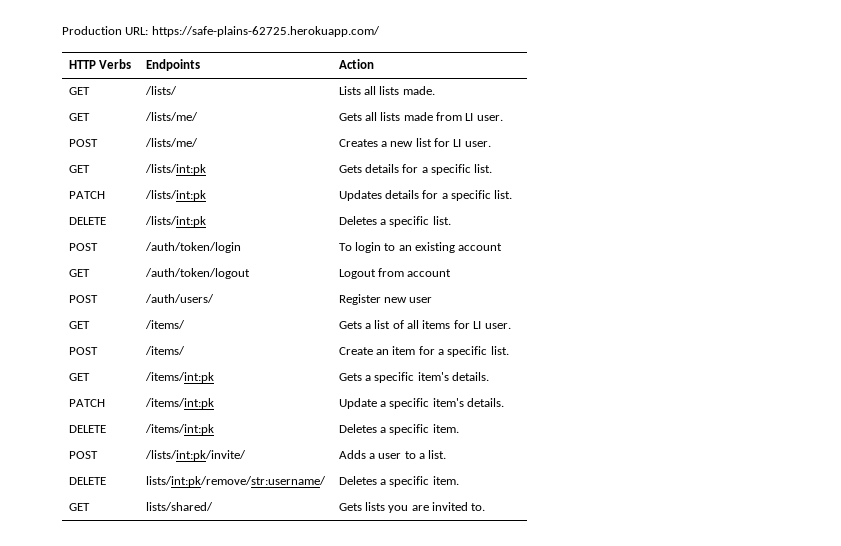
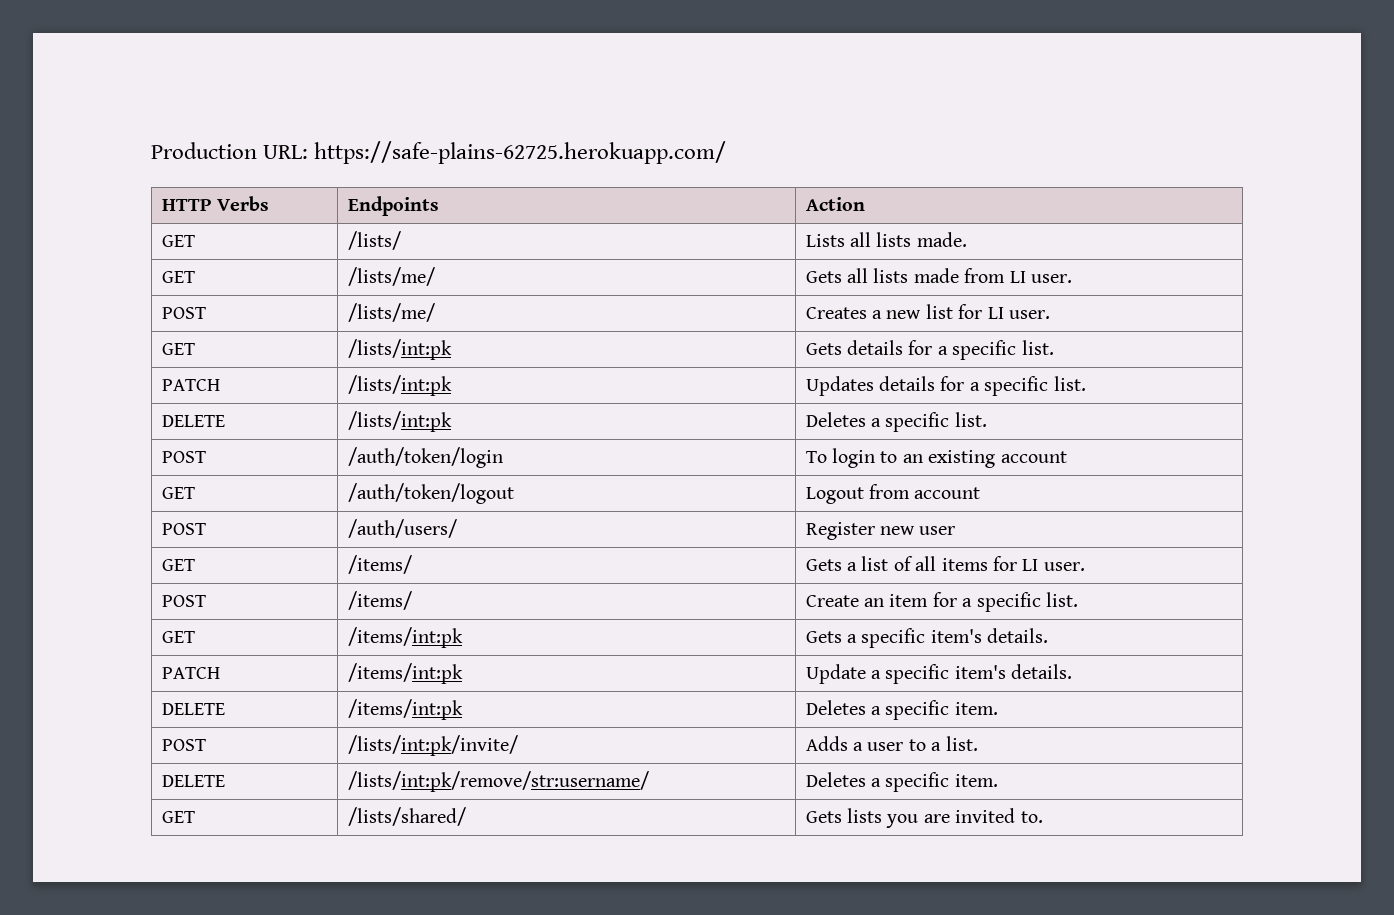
- DELETE | lists/int:pk/remove/str:username/ | Deletes a specific item.
+ DELETE | /lists/int:pk/remove/str:username/ | Deletes a specific item.
- GET | lists/shared/ | Gets lists you are invited to.
+ GET | /lists/shared/ | Gets lists you are invited to.

